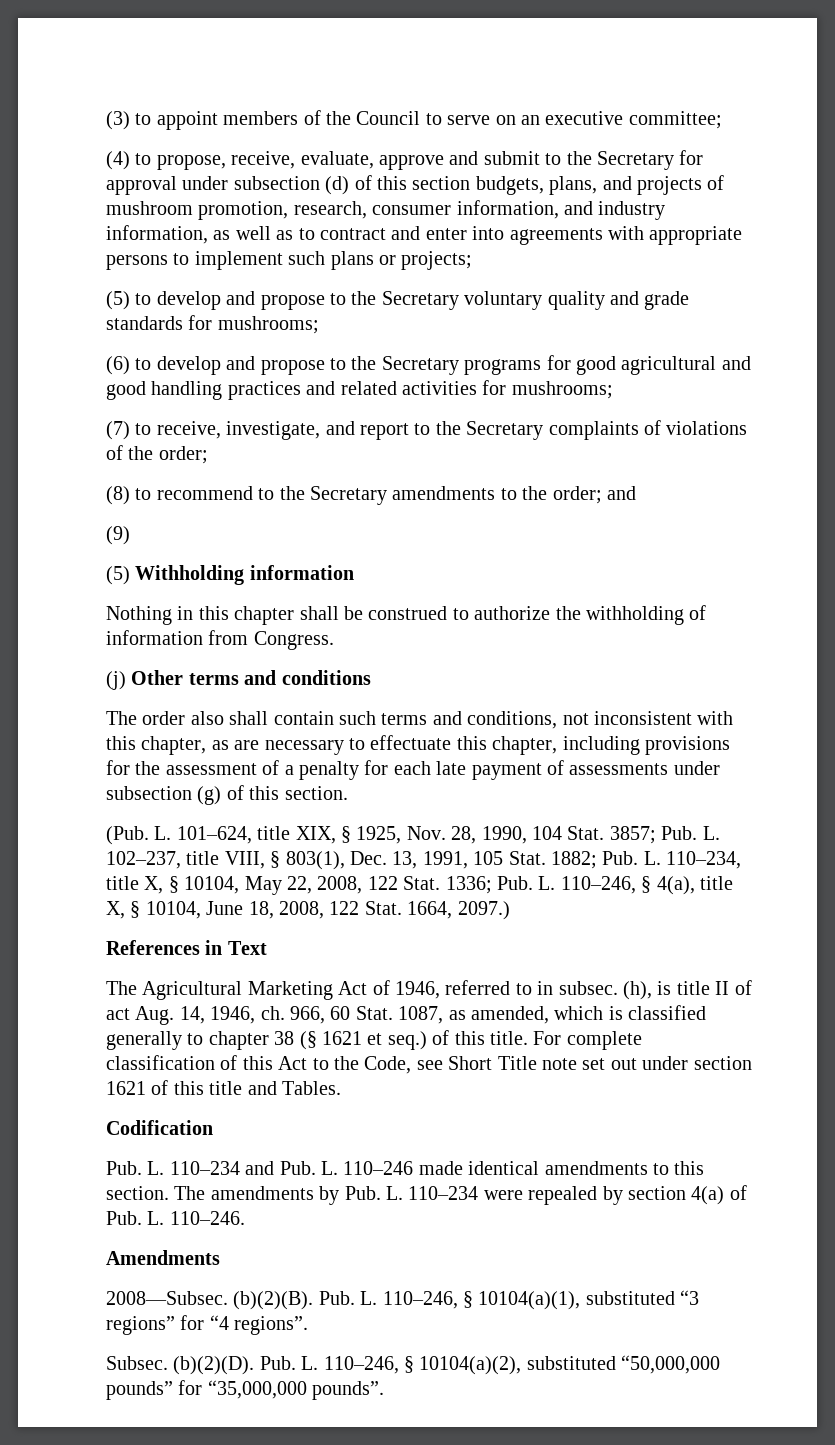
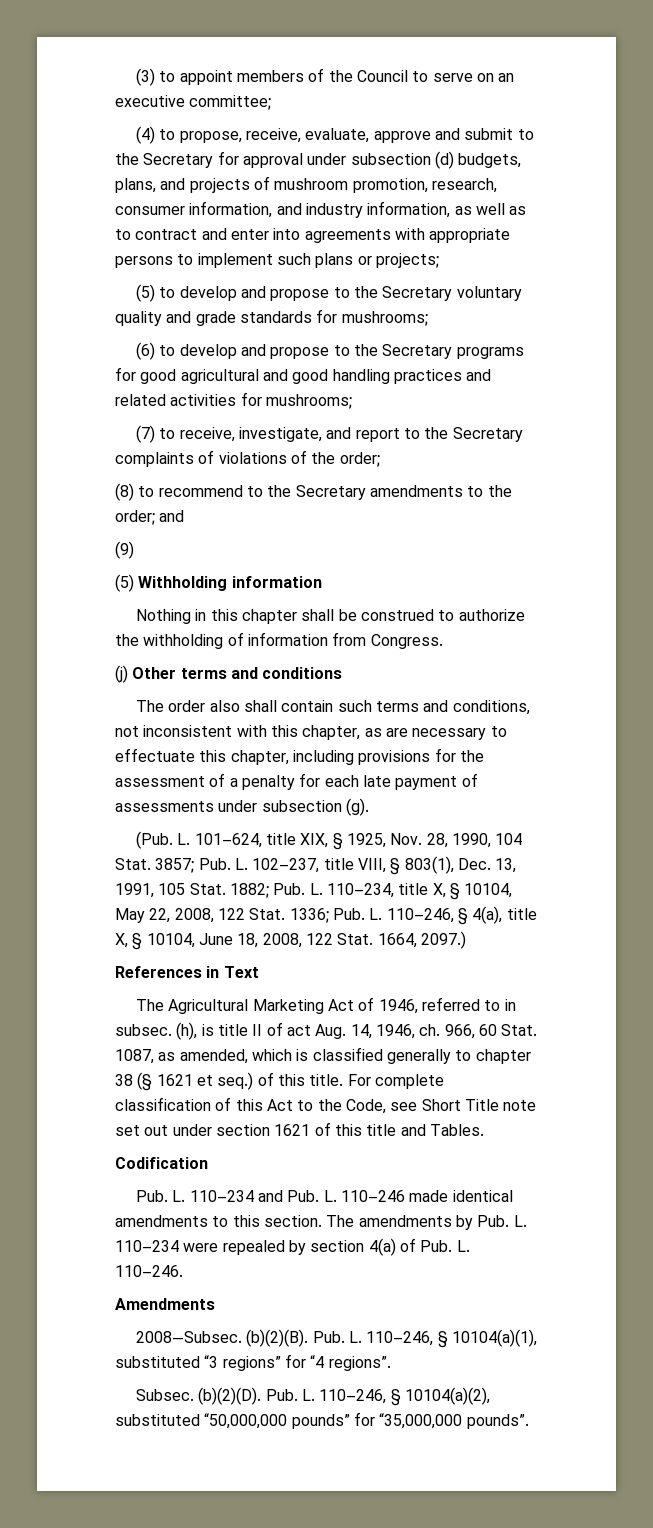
- (4) to propose, receive, evaluate, approve and submit to the Secretary for approval under subsection (d) of this section budgets, plans, and projects of mushroom promotion, research, consumer information, and industry information, as well as to contract and enter into agreements with appropriate persons to implement such plans or projects;
+ (4) to propose, receive, evaluate, approve and submit to the Secretary for approval under subsection (d) budgets, plans, and projects of mushroom promotion, research, consumer information, and industry information, as well as to contract and enter into agreements with appropriate persons to implement such plans or projects;
- The order also shall contain such terms and conditions, not inconsistent with this chapter, as are necessary to effectuate this chapter, including provisions for the assessment of a penalty for each late payment of assessments under subsection (g) of this section.
+ The order also shall contain such terms and conditions, not inconsistent with this chapter, as are necessary to effectuate this chapter, including provisions for the assessment of a penalty for each late payment of assessments under subsection (g).

